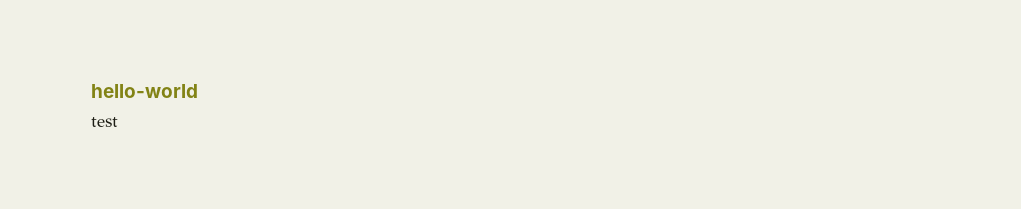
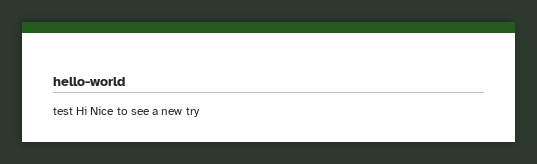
- test
+ test Hi Nice to see a new try

